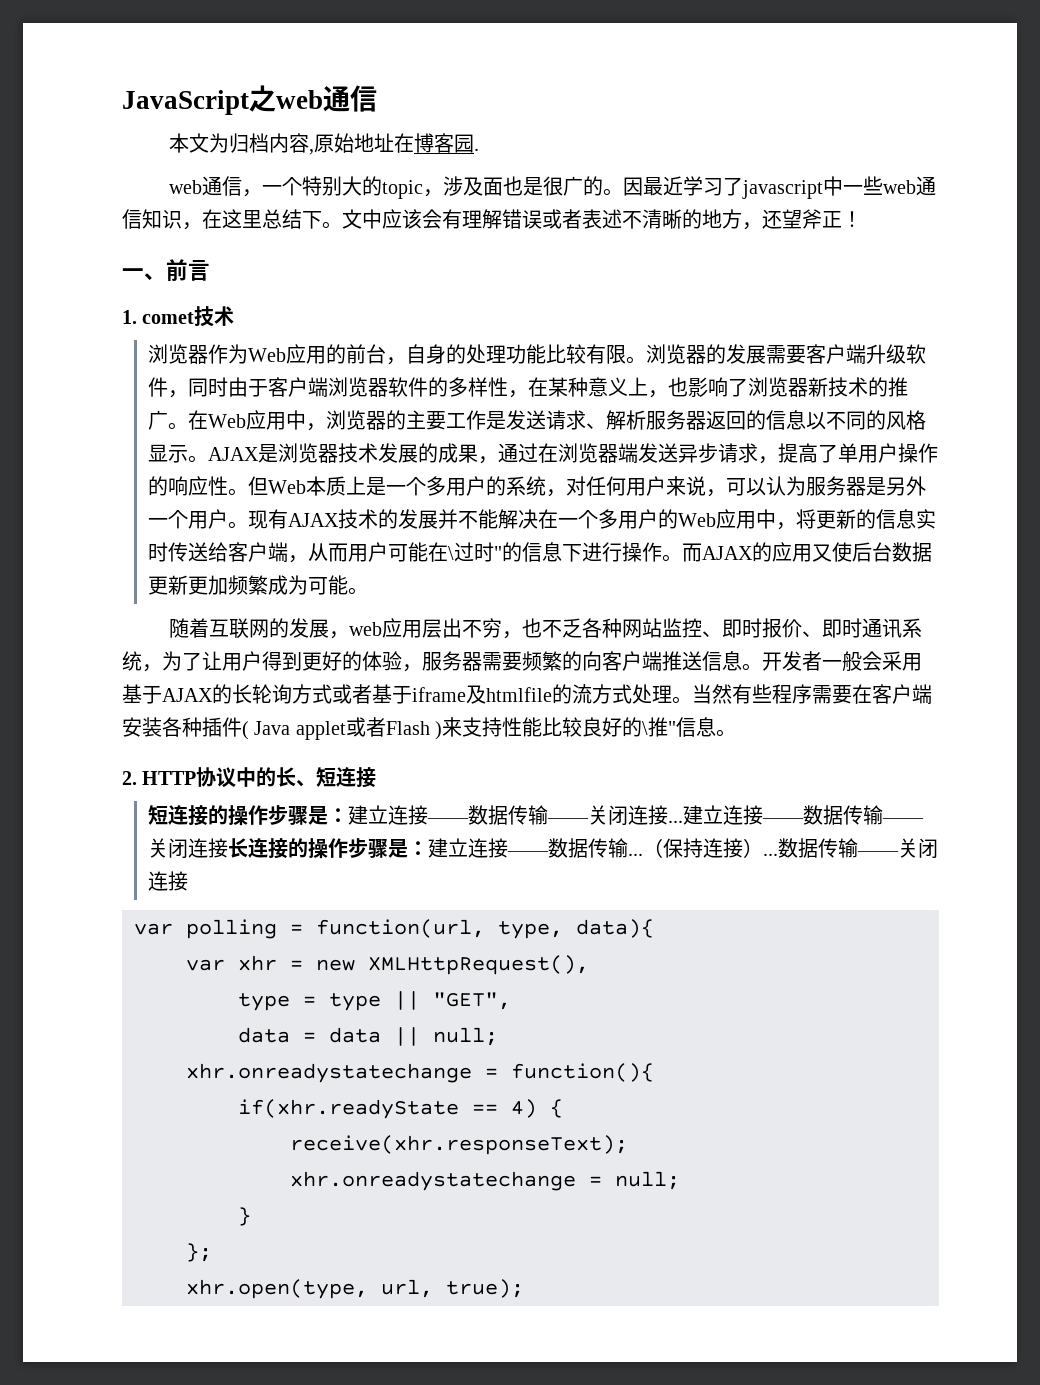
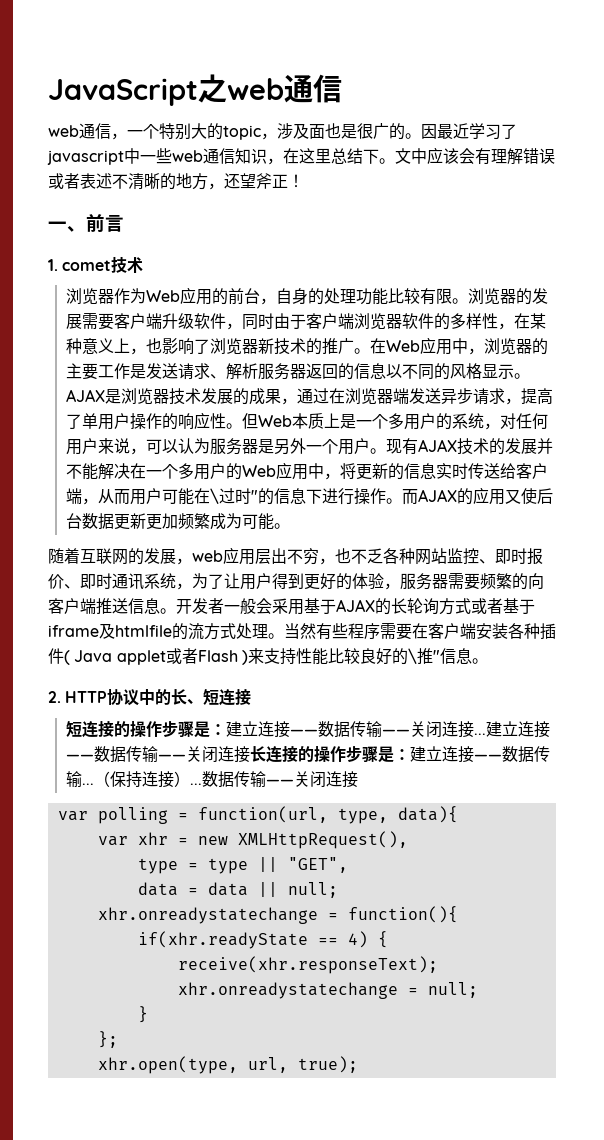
- 本文为归档内容,原始地址在博客园.

